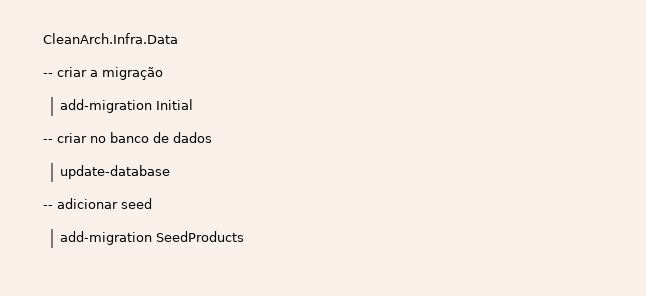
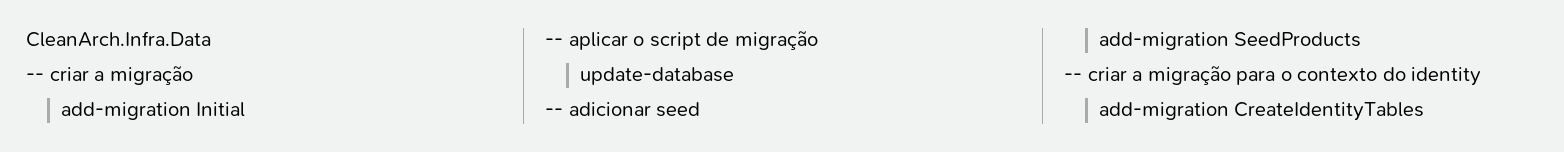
- -- criar no banco de dados
+ -- aplicar o script de migração
+ -- criar a migração para o contexto do identity
+ add-migration CreateIdentityTables

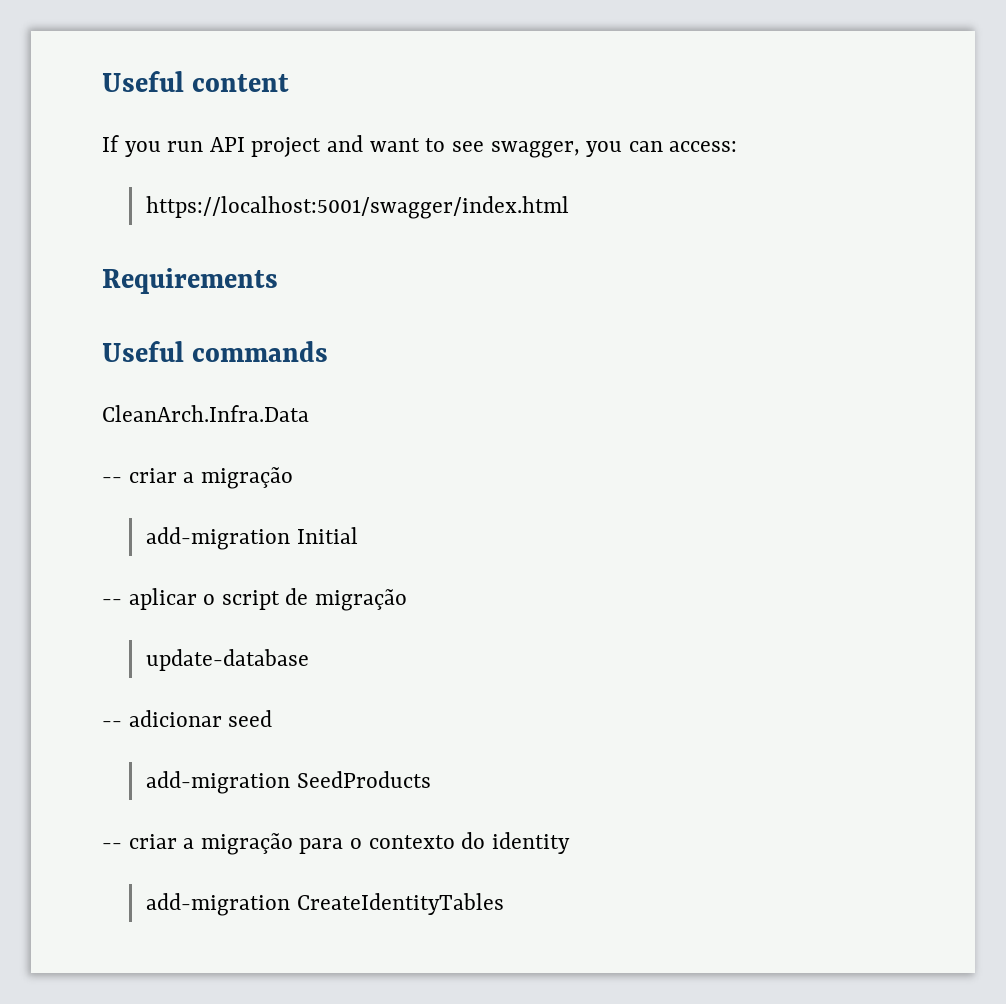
+ Useful content
+ If you run API project and want to see swagger, you can access:
+ https://localhost:5001/swagger/index.html
+ Requirements
+ Useful commands

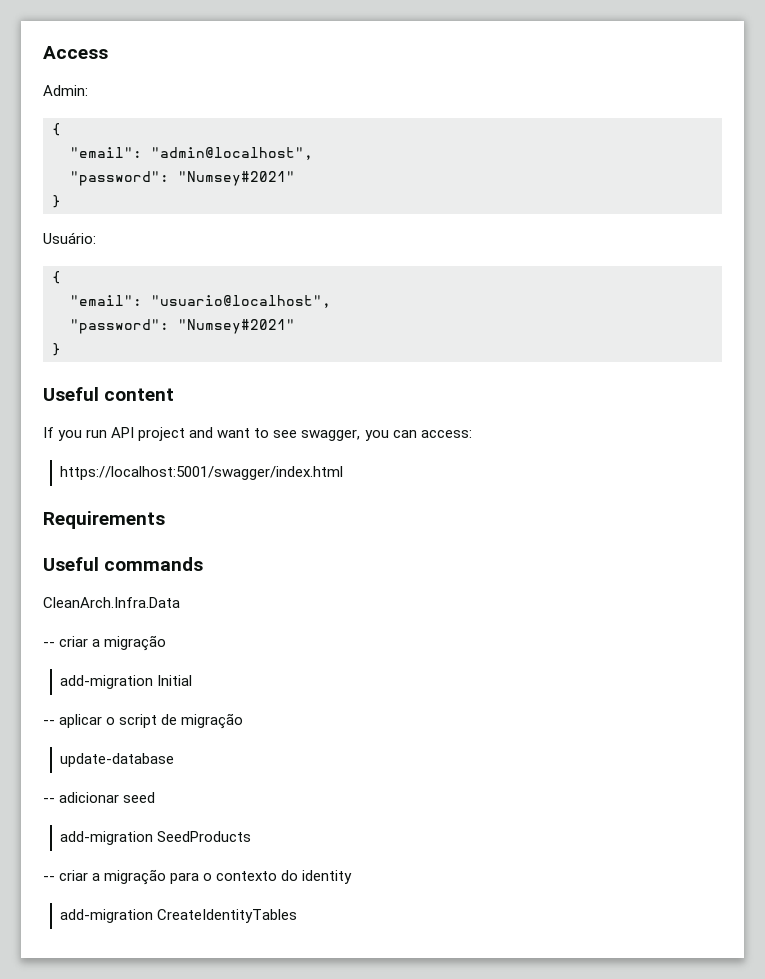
+ Access
+ Admin:
+ {
+ "email": "admin@localhost",
+ "password": "Numsey#2021"
+ }
+ Usuário:
+ {
+ "email": "usuario@localhost",
+ "password": "Numsey#2021"
+ }

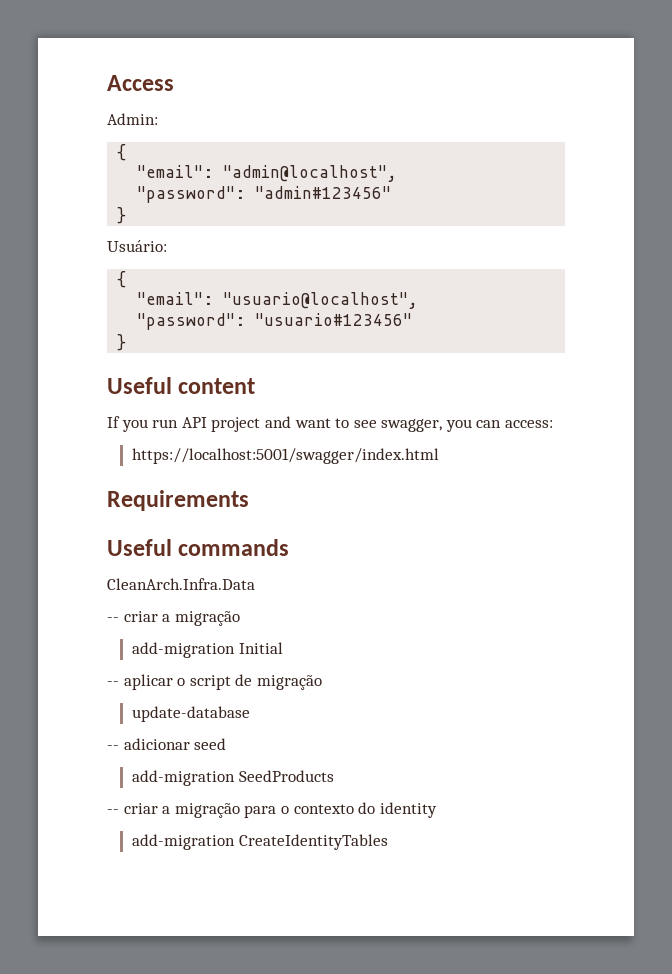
  "email": "admin@localhost",
- "password": "Numsey#2021"
+ "password": "admin#123456"
  "email": "usuario@localhost",
- "password": "Numsey#2021"
+ "password": "usuario#123456"

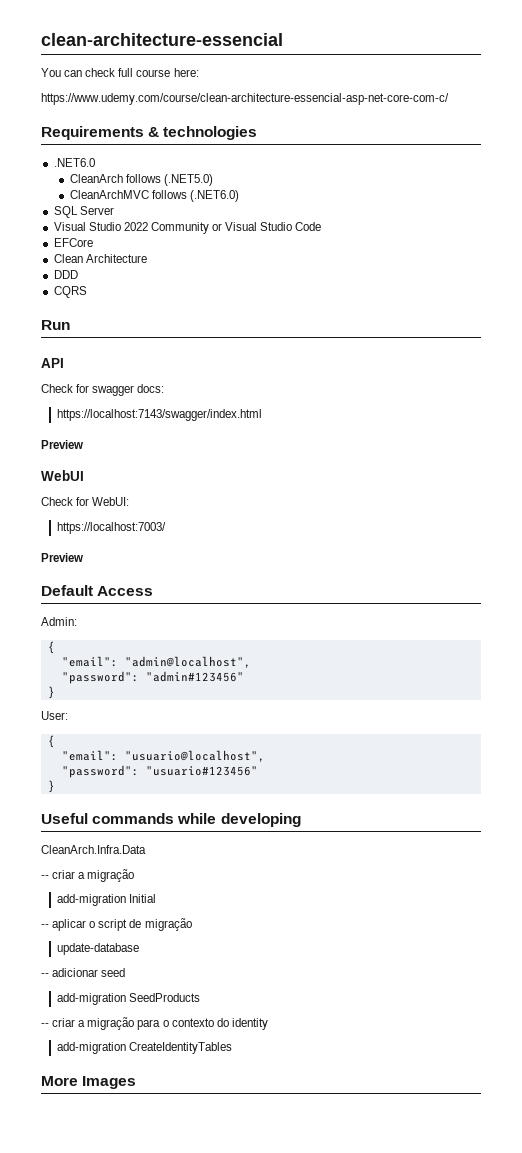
- Access
+ clean-architecture-essencial
+ You can check full course here:
+ https://www.udemy.com/course/clean-architecture-essencial-asp-net-core-com-c/
+ Requirements & technologies
+ .NET6.0
+ CleanArch follows (.NET5.0)
+ CleanArchMVC follows (.NET6.0)
+ SQL Server
+ Visual Studio 2022 Community or Visual Studio Code
+ EFCore
+ Clean Architecture
+ DDD
+ CQRS
+ Run
+ API
+ Check for swagger docs:
+ https://localhost:7143/swagger/index.html
+ Preview
+ WebUI
+ Check for WebUI:
+ https://localhost:7003/
+ Preview
+ Default Access
- Usuário:
+ User:
- Useful content
- If you run API project and want to see swagger, you can access:
- https://localhost:5001/swagger/index.html
- Requirements
- Useful commands
+ Useful commands while developing
+ More Images

